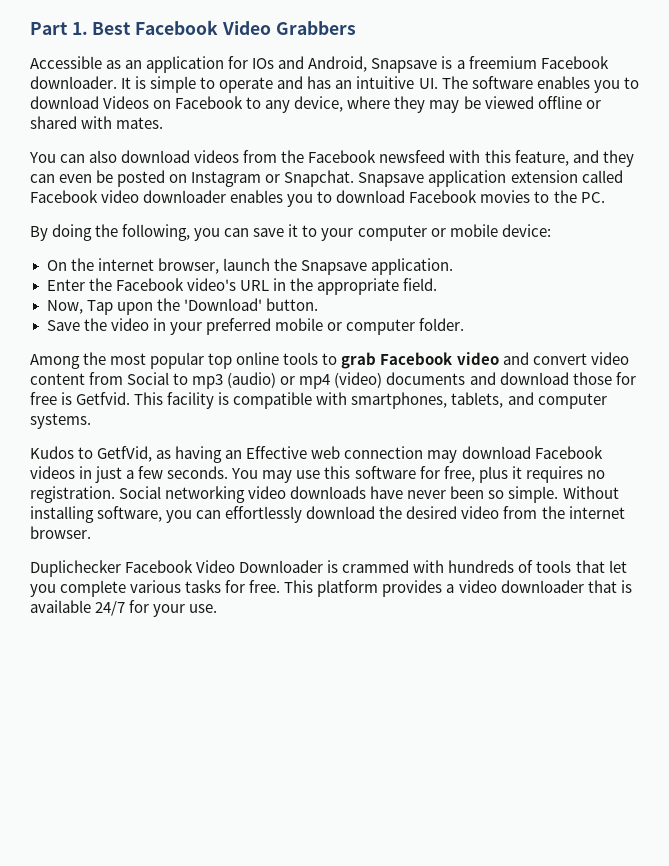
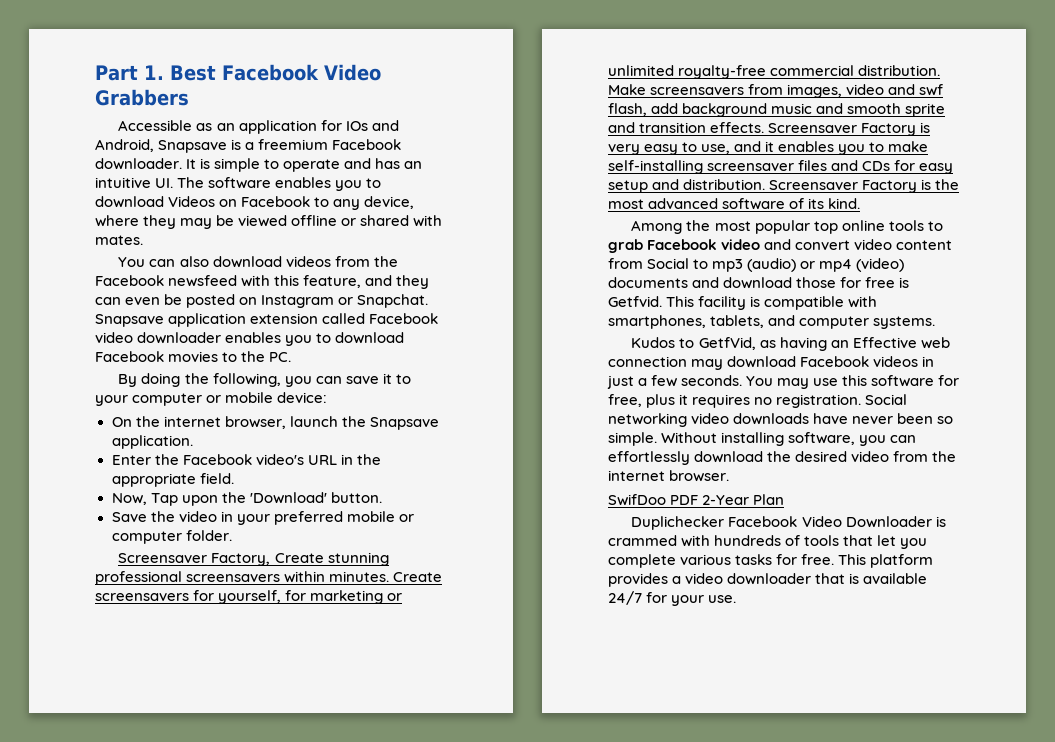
+ Screensaver Factory, Create stunning professional screensavers within minutes. Create screensavers for yourself, for marketing or unlimited royalty-free commercial distribution. Make screensavers from images, video and swf flash, add background music and smooth sprite and transition effects. Screensaver Factory is very easy to use, and it enables you to make self-installing screensaver files and CDs for easy setup and distribution. Screensaver Factory is the most advanced software of its kind.
+ SwifDoo PDF 2-Year Plan

